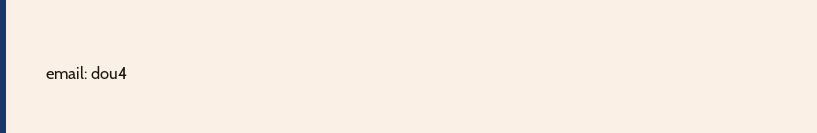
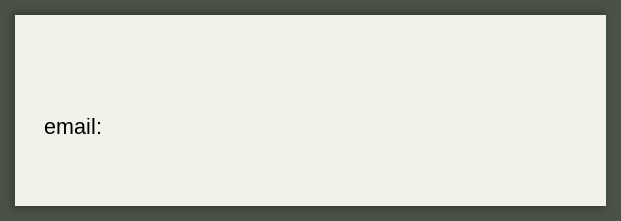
- email: dou4
+ email:

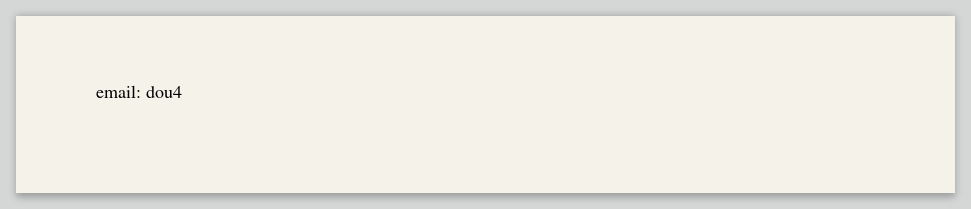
- email:
+ email: dou4

